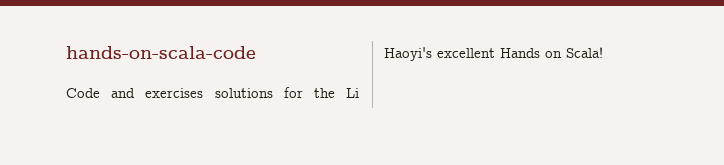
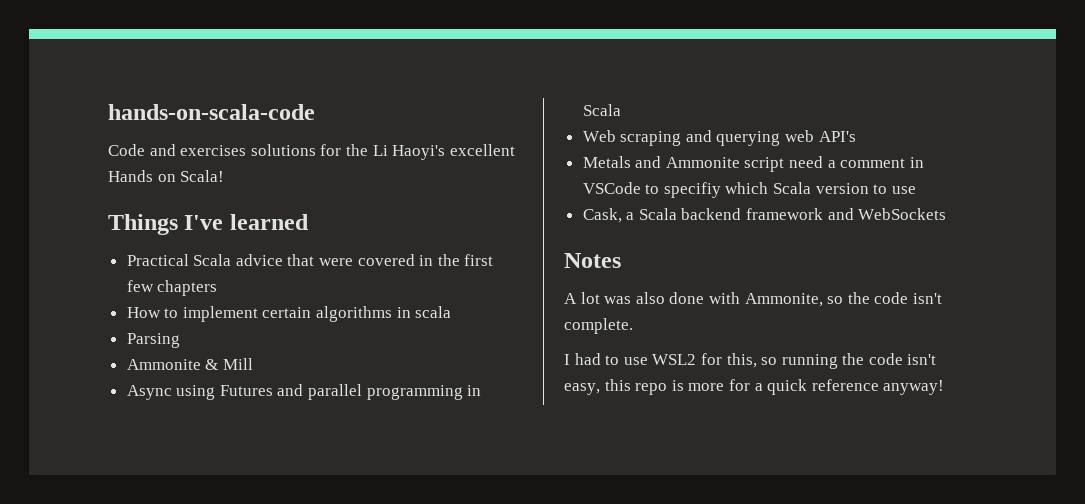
+ Things I've learned
+ Practical Scala advice that were covered in the first few chapters
+ How to implement certain algorithms in scala
+ Parsing
+ Ammonite & Mill
+ Async using Futures and parallel programming in Scala
+ Web scraping and querying web API's
+ Metals and Ammonite script need a comment in VSCode to specifiy which Scala version to use
+ Cask, a Scala backend framework and WebSockets
+ Notes
+ A lot was also done with Ammonite, so the code isn't complete.
+ I had to use WSL2 for this, so running the code isn't easy, this repo is more for a quick reference anyway!

